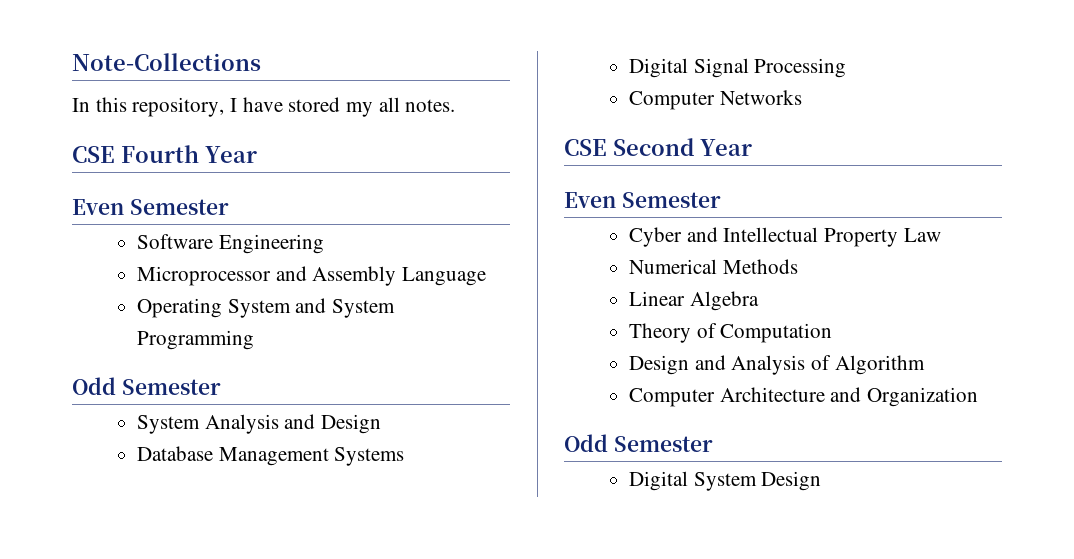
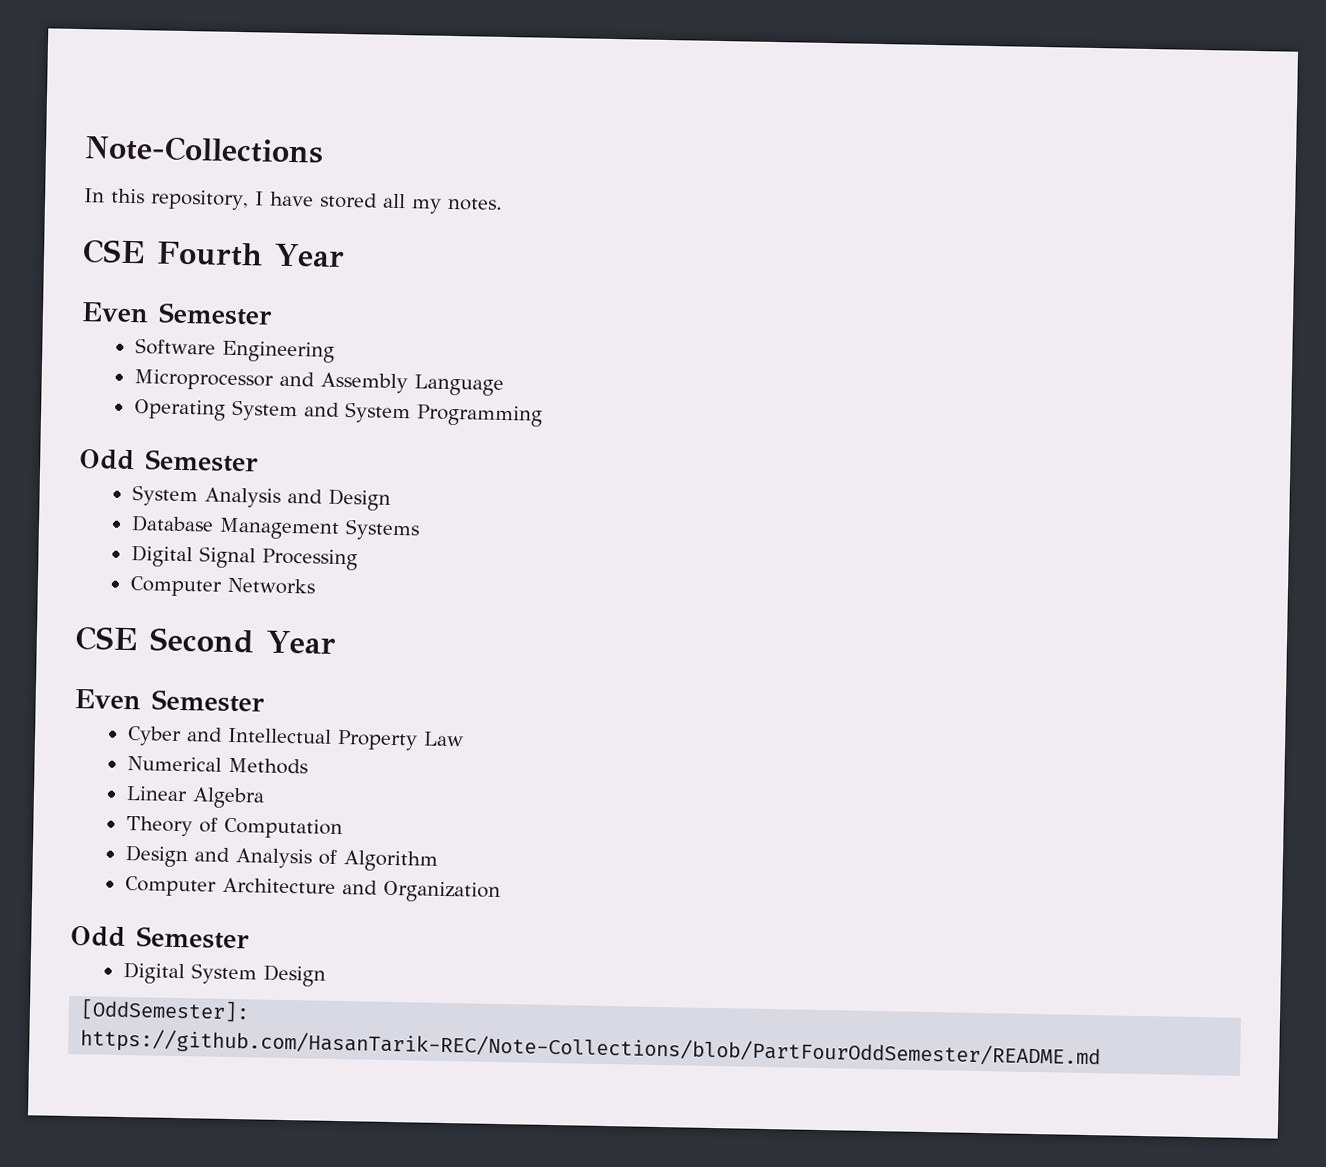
- In this repository, I have stored my all notes.
+ In this repository, I have stored all my notes.
+ [OddSemester]: https://github.com/HasanTarik-REC/Note-Collections/blob/PartFourOddSemester/README.md

